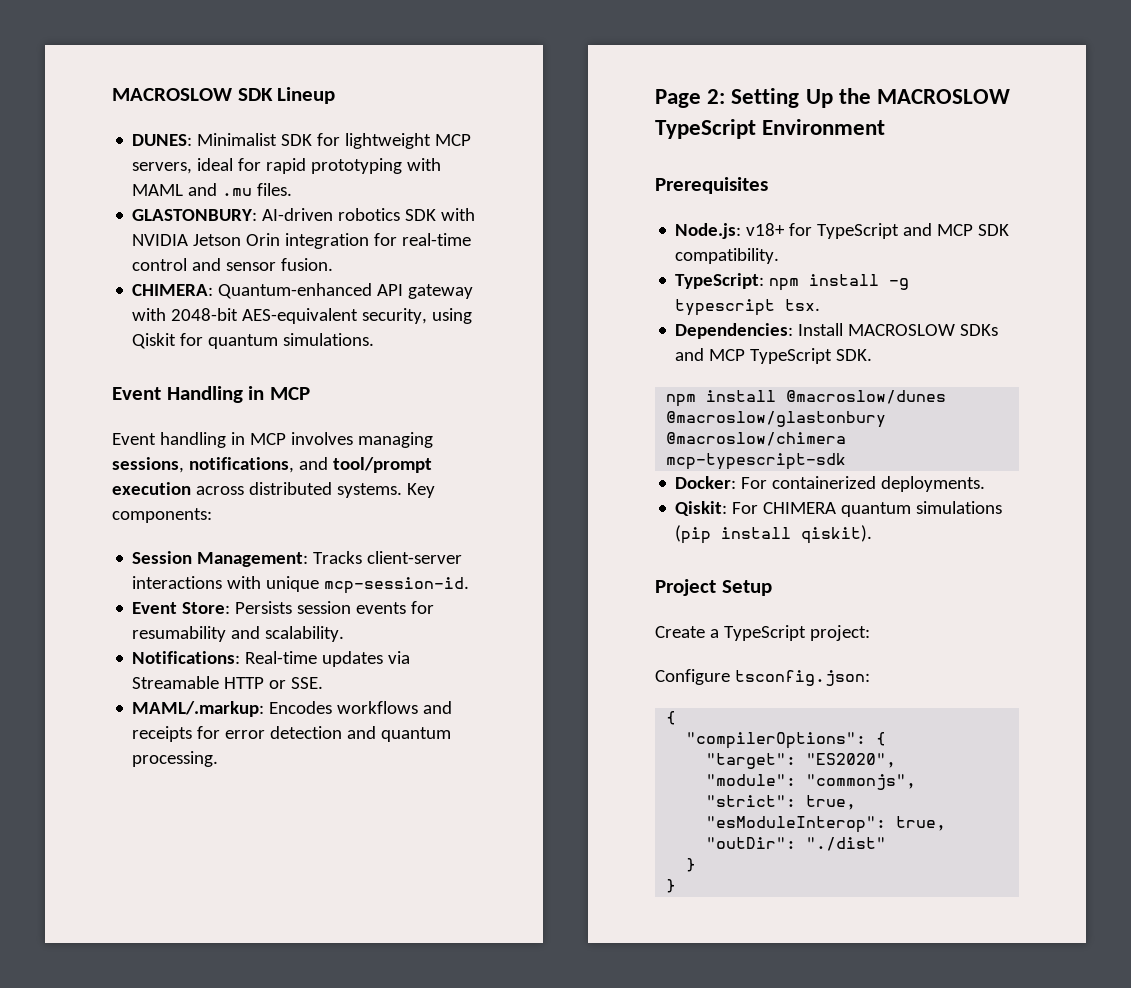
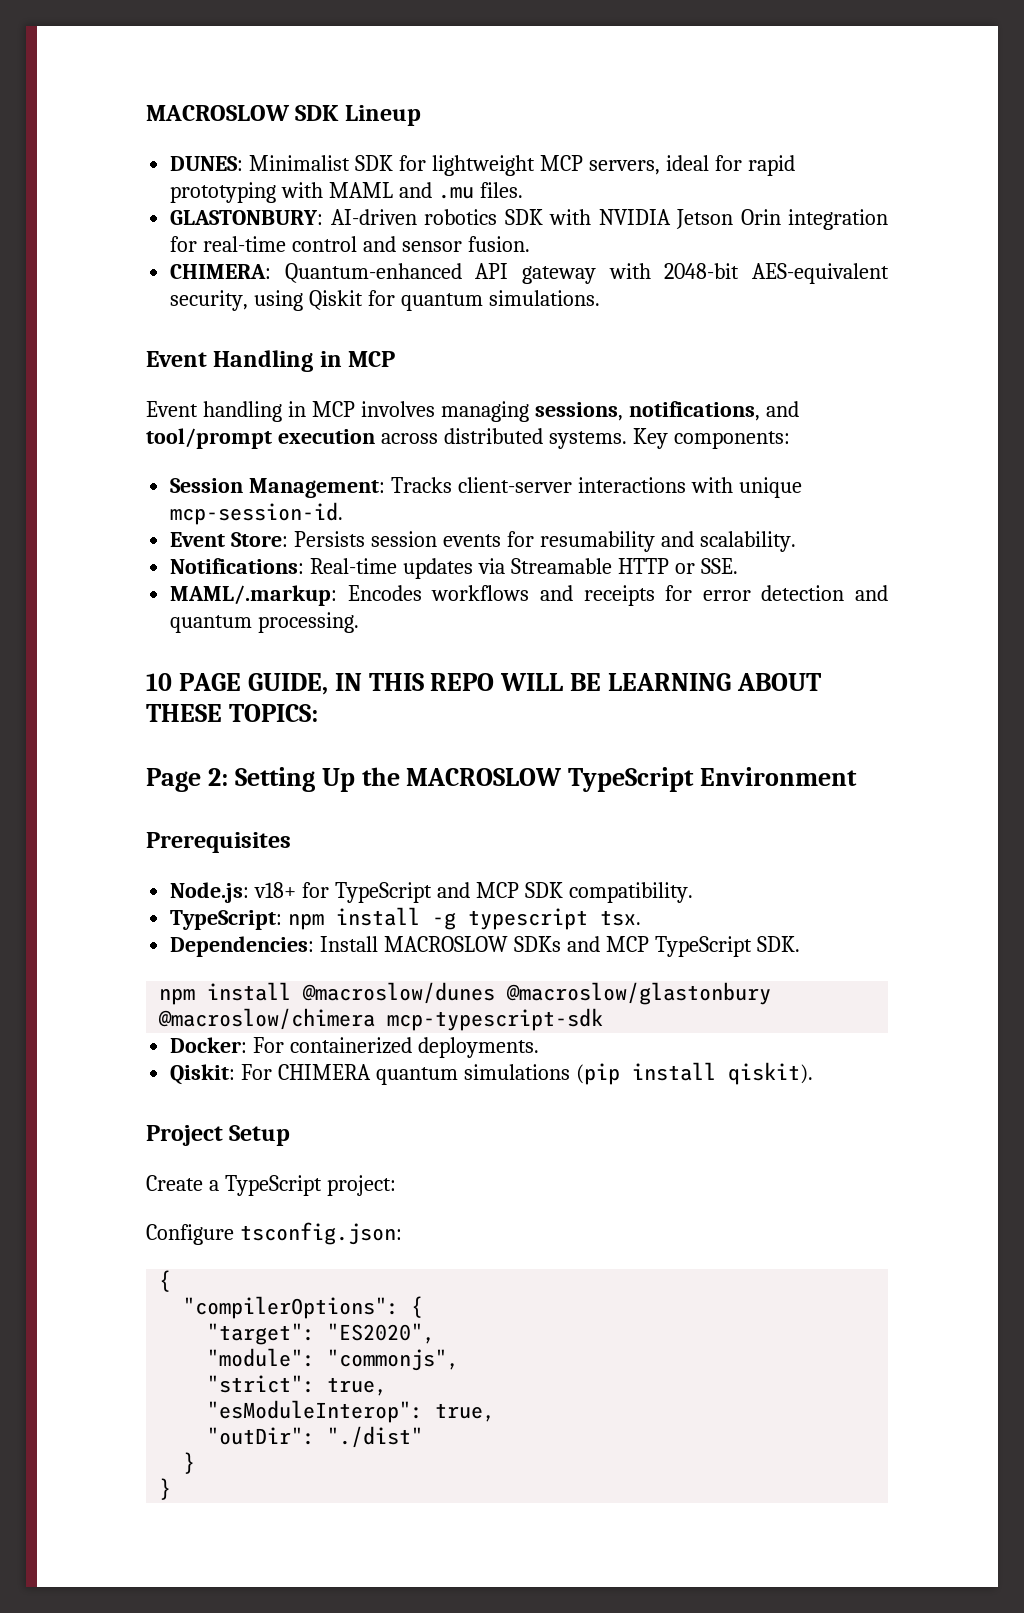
+ 10 PAGE GUIDE, IN THIS REPO WILL BE LEARNING ABOUT THESE TOPICS:

